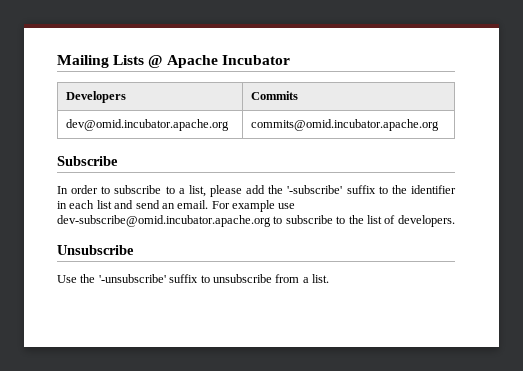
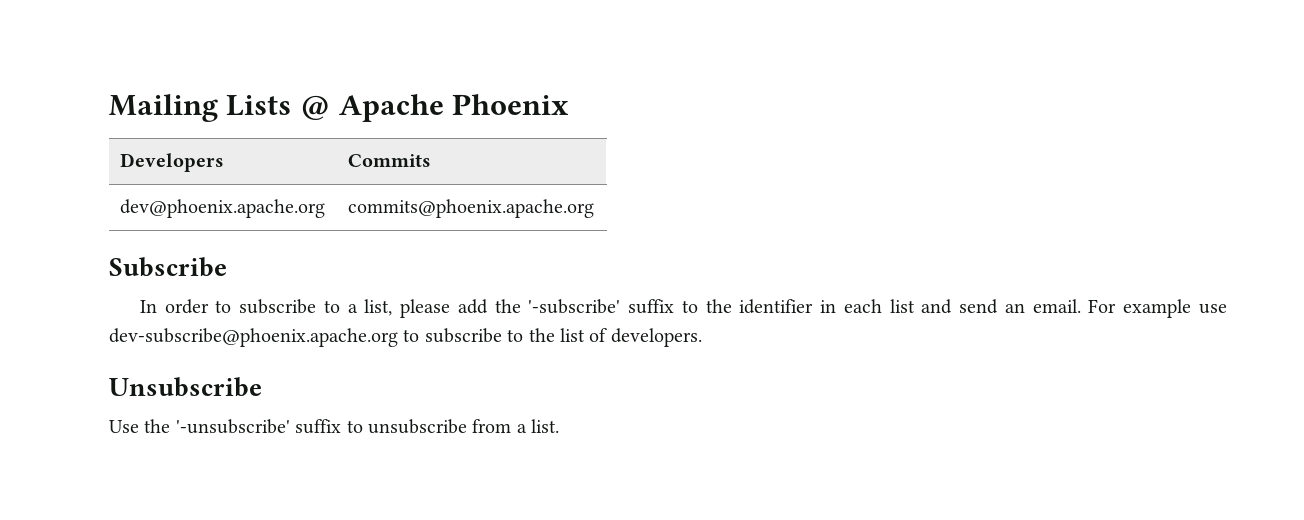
- Mailing Lists @ Apache Incubator
+ Mailing Lists @ Apache Phoenix
- dev@omid.incubator.apache.org | commits@omid.incubator.apache.org
+ dev@phoenix.apache.org | commits@phoenix.apache.org
- For example use dev-subscribe@omid.incubator.apache.org to subscribe to the list of developers.
+ For example use dev-subscribe@phoenix.apache.org to subscribe to the list of developers.

